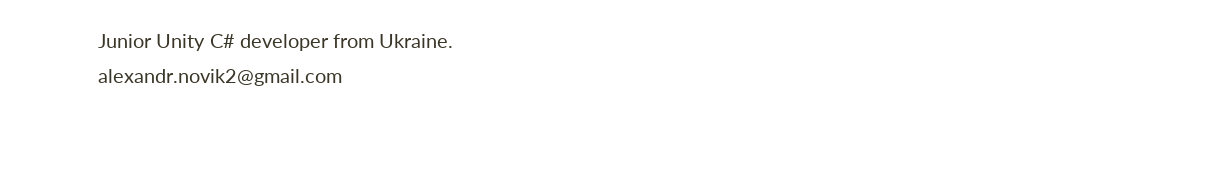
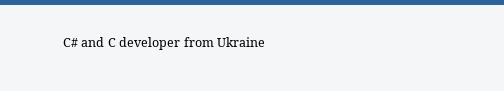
- Junior Unity C# developer from Ukraine.
- alexandr.novik2@gmail.com
+ C# and C developer from Ukraine

